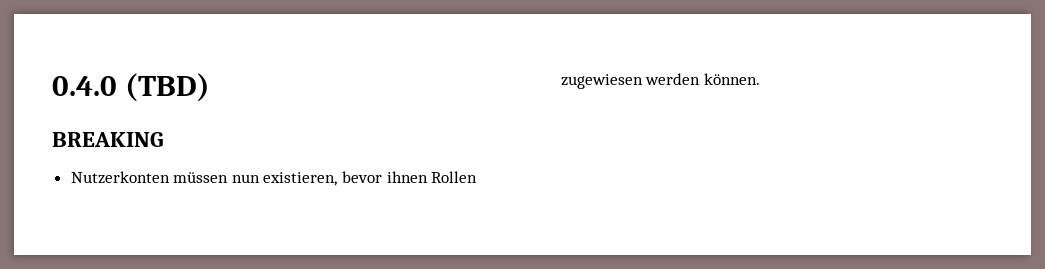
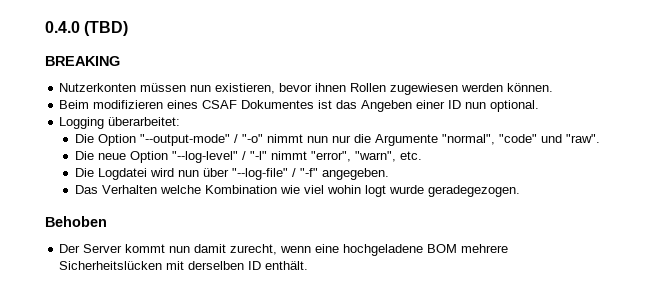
+ Beim modifizieren eines CSAF Dokumentes ist das Angeben einer ID nun optional.
+ Logging überarbeitet:
+ Die Option "--output-mode" / "-o" nimmt nun nur die Argumente "normal", "code" und "raw".
+ Die neue Option "--log-level" / "-l" nimmt "error", "warn", etc.
+ Die Logdatei wird nun über "--log-file" / "-f" angegeben.
+ Das Verhalten welche Kombination wie viel wohin logt wurde geradegezogen.
+ Behoben
+ Der Server kommt nun damit zurecht, wenn eine hochgeladene BOM mehrere Sicherheitslücken mit derselben ID enthält.

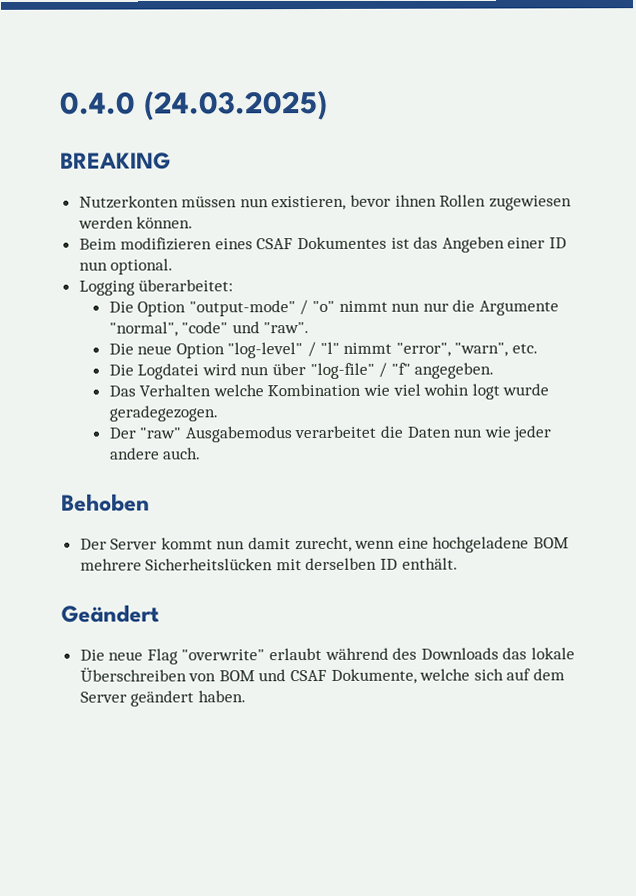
- 0.4.0 (TBD)
+ 0.4.0 (24.03.2025)
- Die Option "--output-mode" / "-o" nimmt nun nur die Argumente "normal", "code" und "raw".
+ Die Option "output-mode" / "o" nimmt nun nur die Argumente "normal", "code" und "raw".
- Die neue Option "--log-level" / "-l" nimmt "error", "warn", etc.
+ Die neue Option "log-level" / "l" nimmt "error", "warn", etc.
- Die Logdatei wird nun über "--log-file" / "-f" angegeben.
+ Die Logdatei wird nun über "log-file" / "f" angegeben.
+ Der "raw" Ausgabemodus verarbeitet die Daten nun wie jeder andere auch.
+ Geändert
+ Die neue Flag "overwrite" erlaubt während des Downloads das lokale Überschreiben von BOM und CSAF Dokumente, welche sich auf dem Server geändert haben.

